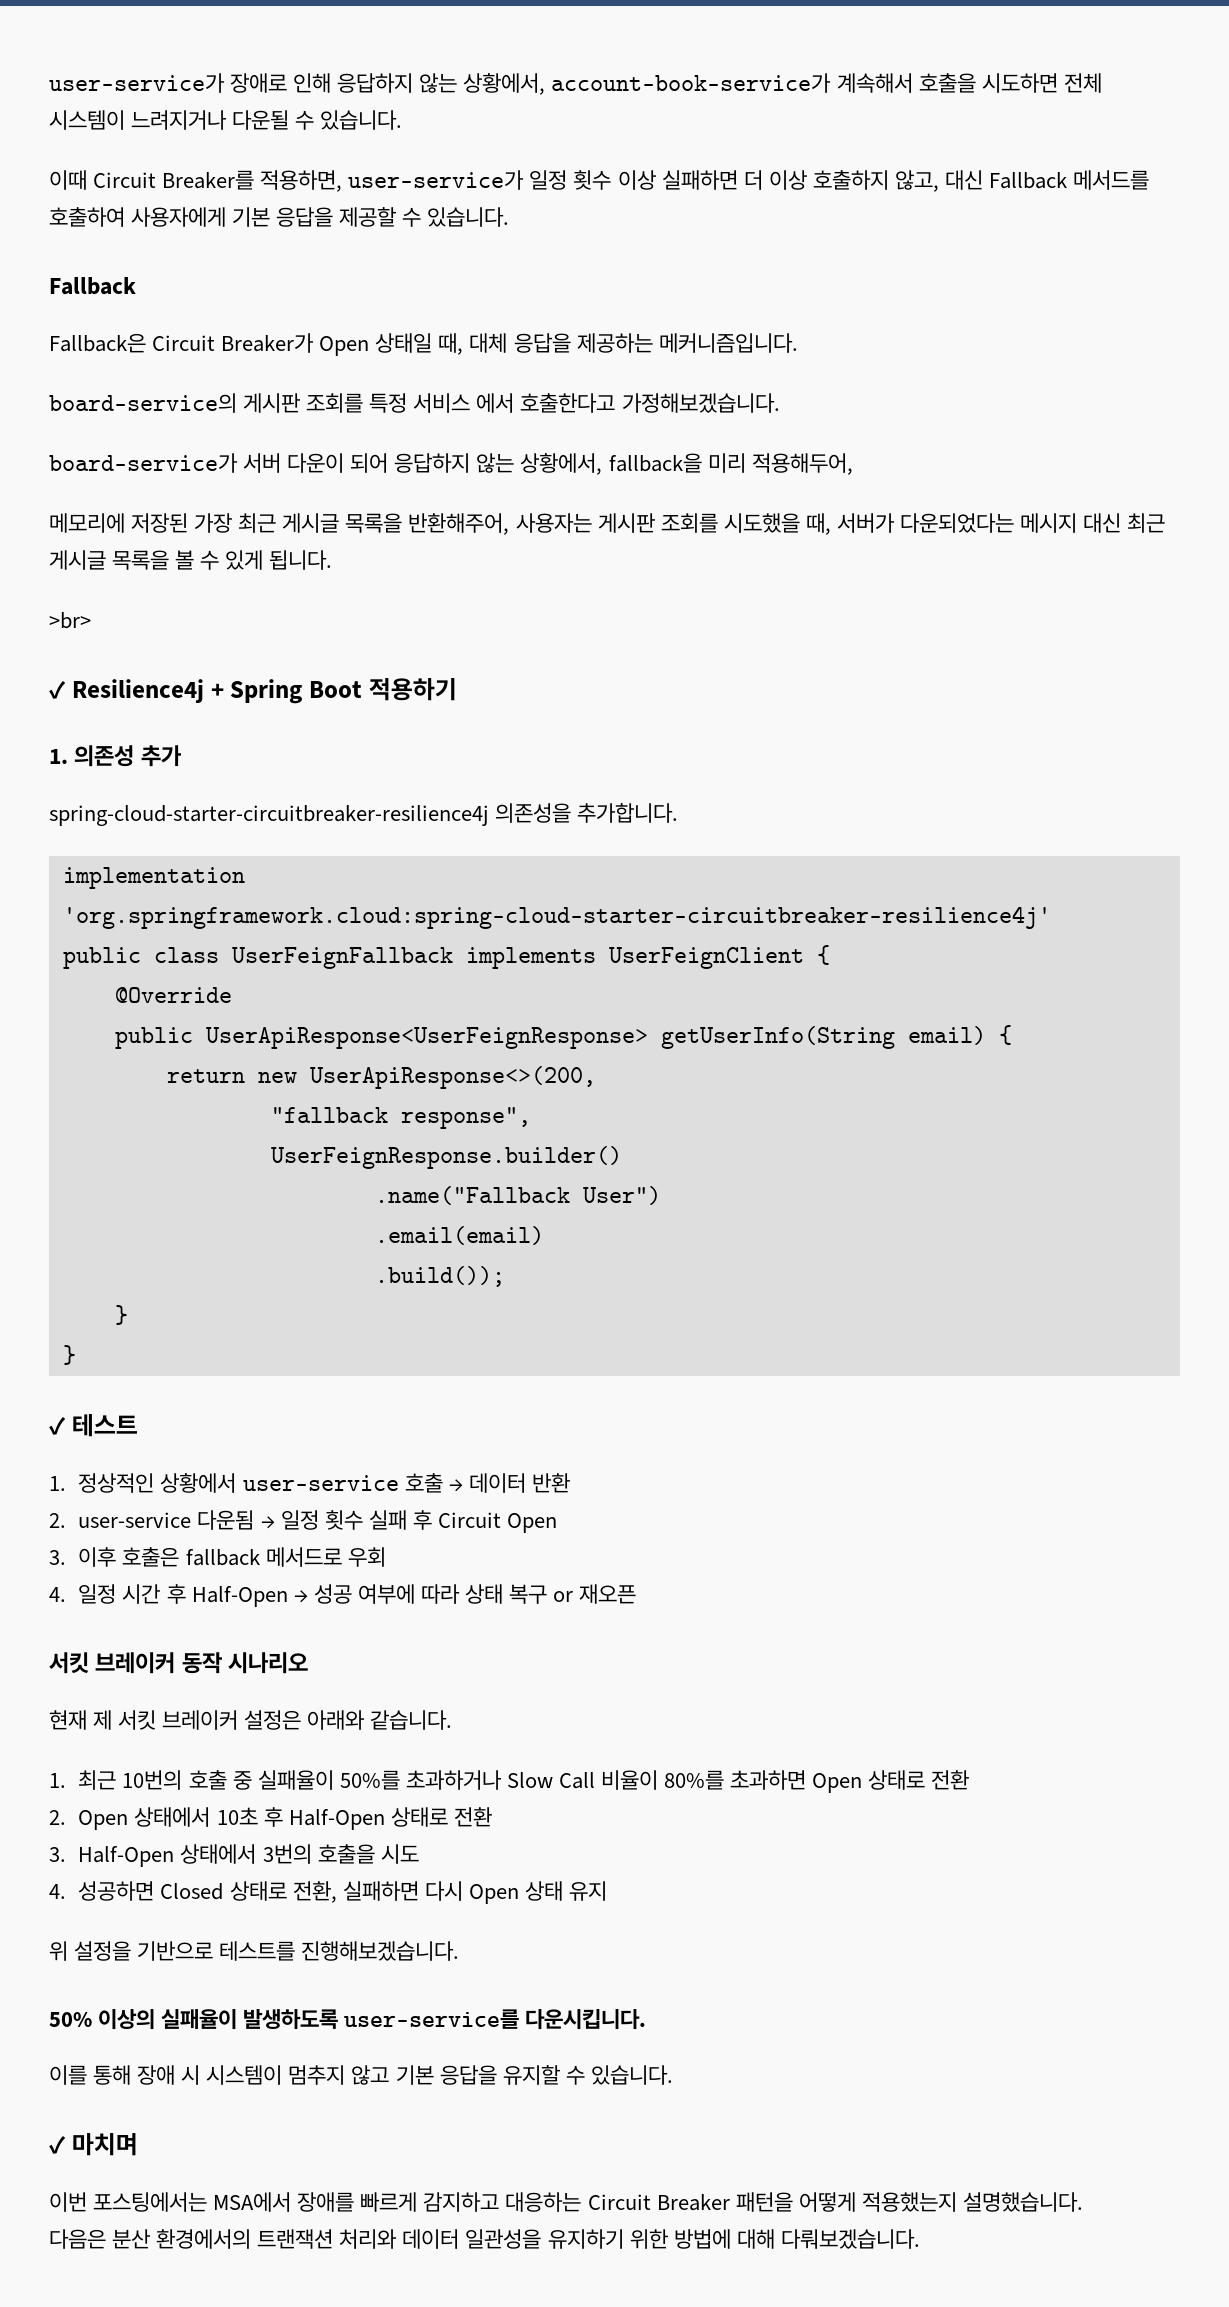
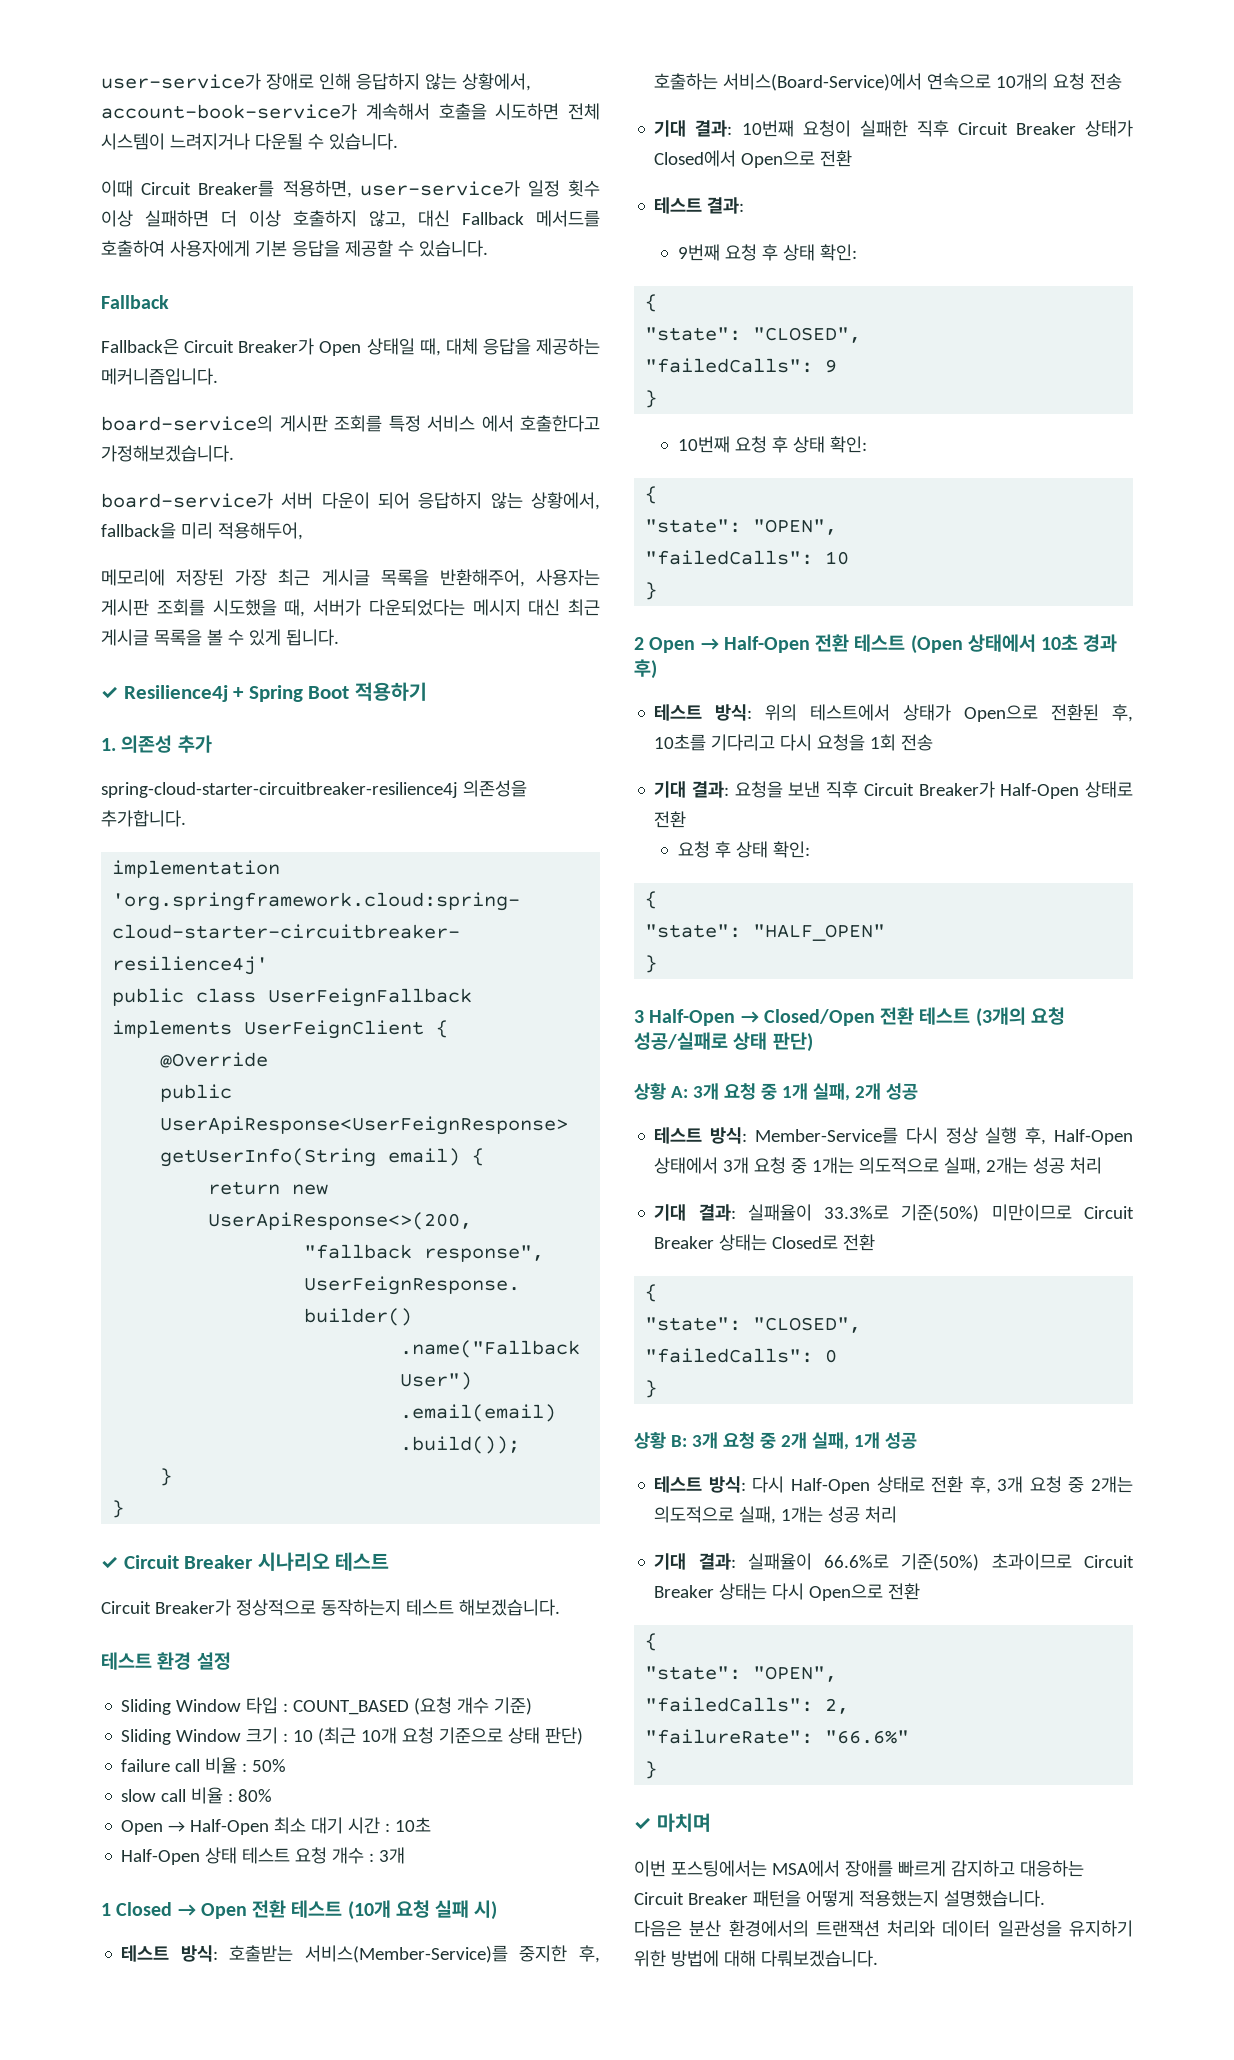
- >br>
- ✓ 테스트
- 1. 정상적인 상황에서 user-service 호출 → 데이터 반환
- 2. user-service 다운됨 → 일정 횟수 실패 후 Circuit Open
- 3. 이후 호출은 fallback 메서드로 우회
- 4. 일정 시간 후 Half-Open → 성공 여부에 따라 상태 복구 or 재오픈
- 서킷 브레이커 동작 시나리오
- 현재 제 서킷 브레이커 설정은 아래와 같습니다.
- 1. 최근 10번의 호출 중 실패율이 50%를 초과하거나 Slow Call 비율이 80%를 초과하면 Open 상태로 전환
- 2. Open 상태에서 10초 후 Half-Open 상태로 전환
- 3. Half-Open 상태에서 3번의 호출을 시도
- 4. 성공하면 Closed 상태로 전환, 실패하면 다시 Open 상태 유지
- 위 설정을 기반으로 테스트를 진행해보겠습니다.
- 50% 이상의 실패율이 발생하도록 user-service를 다운시킵니다.
- 이를 통해 장애 시 시스템이 멈추지 않고 기본 응답을 유지할 수 있습니다.
+ ✓ Circuit Breaker 시나리오 테스트
+ Circuit Breaker가 정상적으로 동작하는지 테스트 해보겠습니다.
+ 테스트 환경 설정
+ Sliding Window 타입 : COUNT_BASED (요청 개수 기준)
+ Sliding Window 크기 : 10 (최근 10개 요청 기준으로 상태 판단)
+ failure call 비율 : 50%
+ slow call 비율 : 80%
+ Open → Half-Open 최소 대기 시간 : 10초
+ Half-Open 상태 테스트 요청 개수 : 3개
+ 1 Closed → Open 전환 테스트 (10개 요청 실패 시)
+ 테스트 방식: 호출받는 서비스(Member-Service)를 중지한 후, 호출하는 서비스(Board-Service)에서 연속으로 10개의 요청 전송
+ 기대 결과: 10번째 요청이 실패한 직후 Circuit Breaker 상태가 Closed에서 Open으로 전환
+ 테스트 결과:
+ 9번째 요청 후 상태 확인:
+ {
+ "state": "CLOSED",
+ "failedCalls": 9
+ }
+ 10번째 요청 후 상태 확인:
+ {
+ "state": "OPEN",
+ "failedCalls": 10
+ }
+ 2 Open → Half-Open 전환 테스트 (Open 상태에서 10초 경과 후)
+ 테스트 방식: 위의 테스트에서 상태가 Open으로 전환된 후, 10초를 기다리고 다시 요청을 1회 전송
+ 기대 결과: 요청을 보낸 직후 Circuit Breaker가 Half-Open 상태로 전환
+ 요청 후 상태 확인:
+ {
+ "state": "HALF_OPEN"
+ }
+ 3 Half-Open → Closed/Open 전환 테스트 (3개의 요청 성공/실패로 상태 판단)
+ 상황 A: 3개 요청 중 1개 실패, 2개 성공
+ 테스트 방식: Member-Service를 다시 정상 실행 후, Half-Open 상태에서 3개 요청 중 1개는 의도적으로 실패, 2개는 성공 처리
+ 기대 결과: 실패율이 33.3%로 기준(50%) 미만이므로 Circuit Breaker 상태는 Closed로 전환
+ {
+ "state": "CLOSED",
+ "failedCalls": 0
+ }
+ 상황 B: 3개 요청 중 2개 실패, 1개 성공
+ 테스트 방식: 다시 Half-Open 상태로 전환 후, 3개 요청 중 2개는 의도적으로 실패, 1개는 성공 처리
+ 기대 결과: 실패율이 66.6%로 기준(50%) 초과이므로 Circuit Breaker 상태는 다시 Open으로 전환
+ {
+ "state": "OPEN",
+ "failedCalls": 2,
+ "failureRate": "66.6%"
+ }

